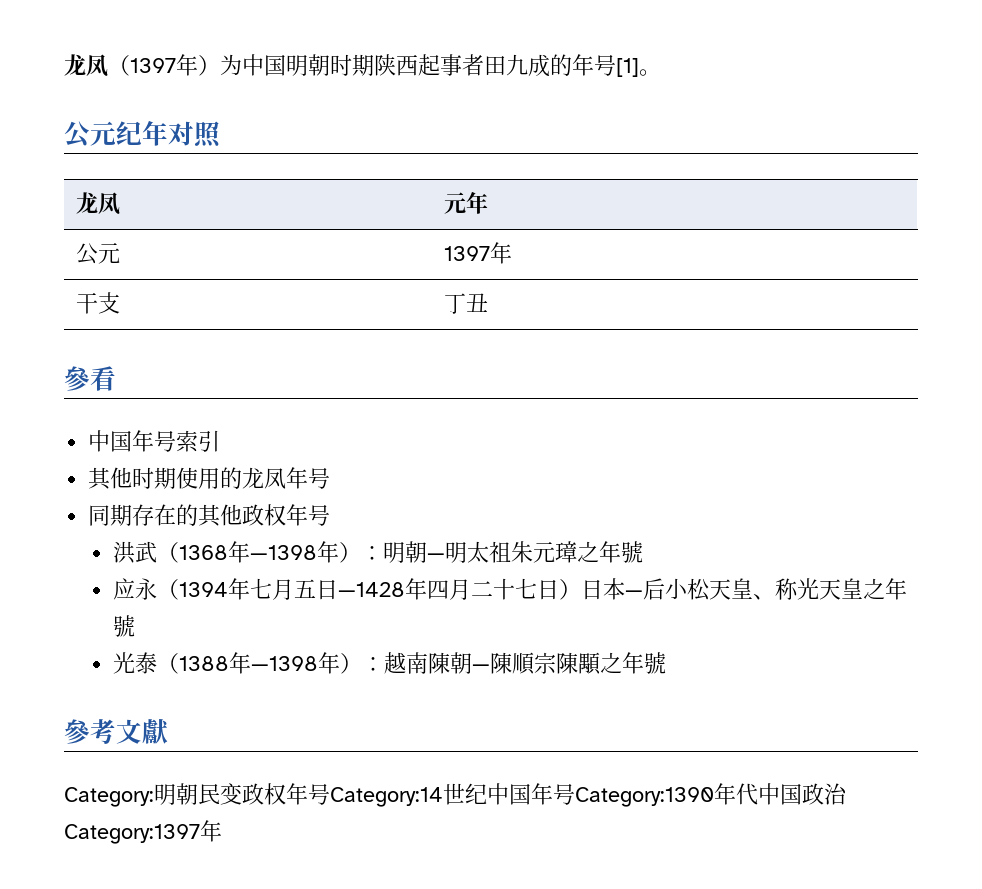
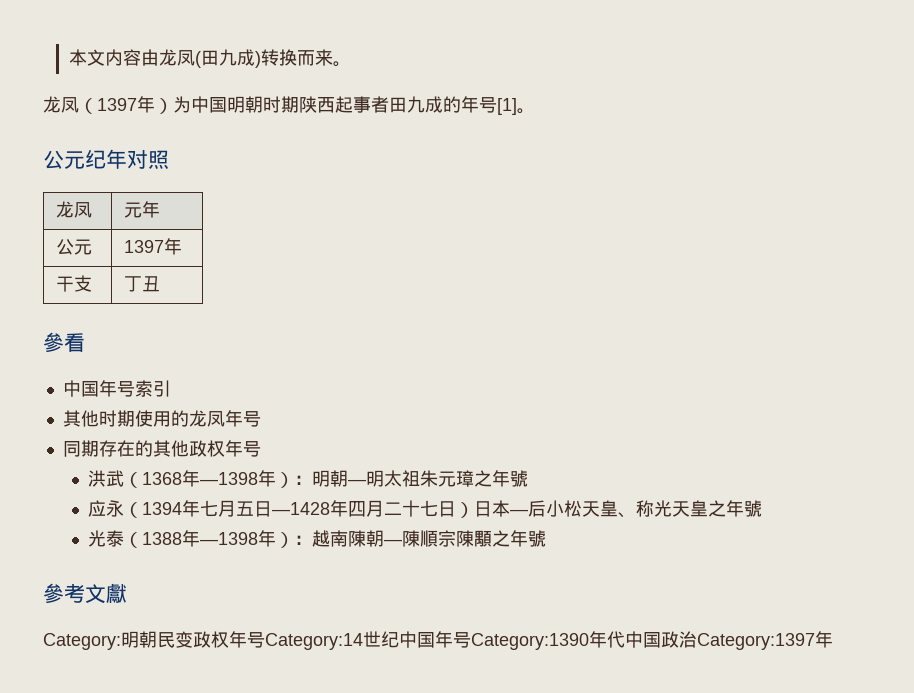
+ 本文内容由龙凤(田九成)转换而来。

